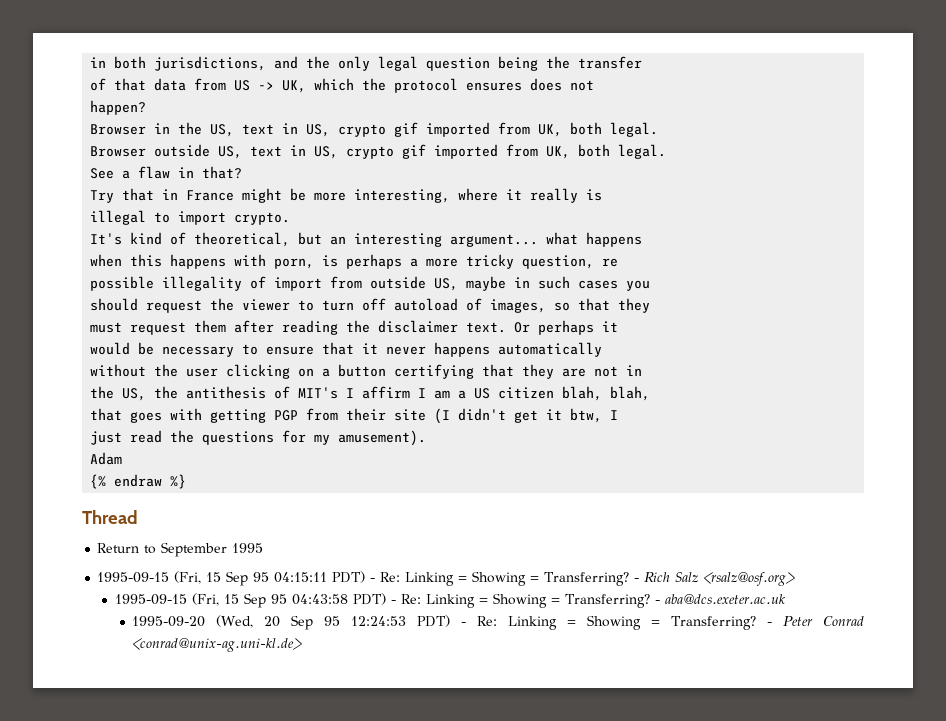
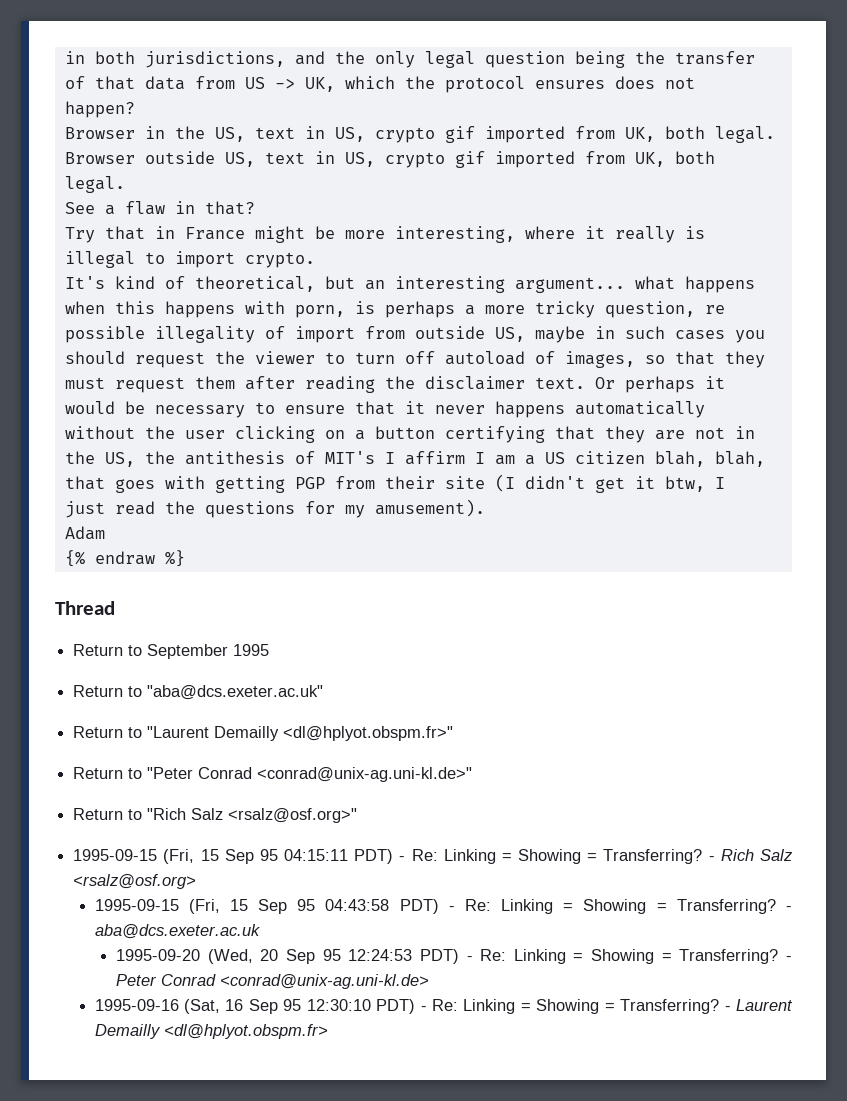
+ Return to "aba@dcs.exeter.ac.uk"
+ Return to "Laurent Demailly <dl@hplyot.obspm.fr>"
+ Return to "Peter Conrad <conrad@unix-ag.uni-kl.de>"
+ Return to "Rich Salz <rsalz@osf.org>"
+ 1995-09-16 (Sat, 16 Sep 95 12:30:10 PDT) - Re: Linking = Showing = Transferring? - Laurent Demailly <dl@hplyot.obspm.fr>

